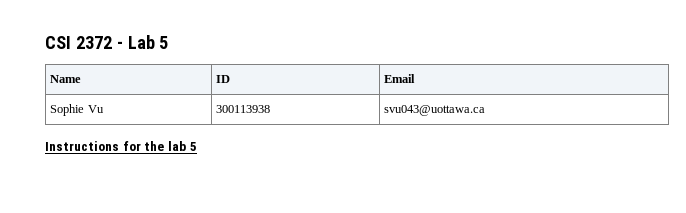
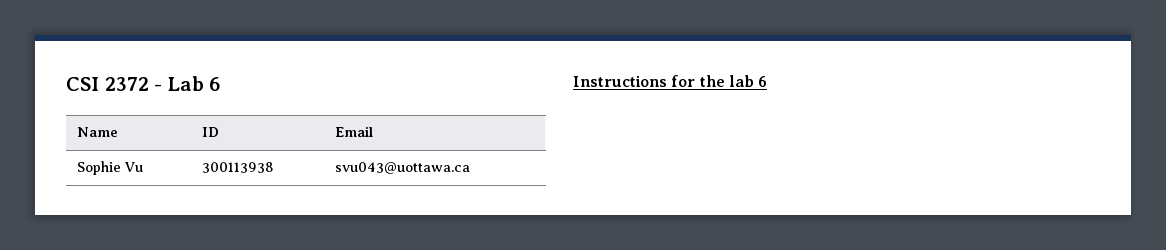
- CSI 2372 - Lab 5
+ CSI 2372 - Lab 6
- Instructions for the lab 5
+ Instructions for the lab 6

